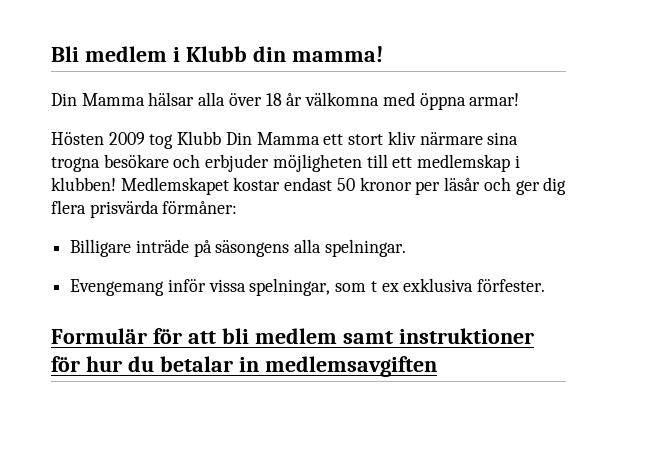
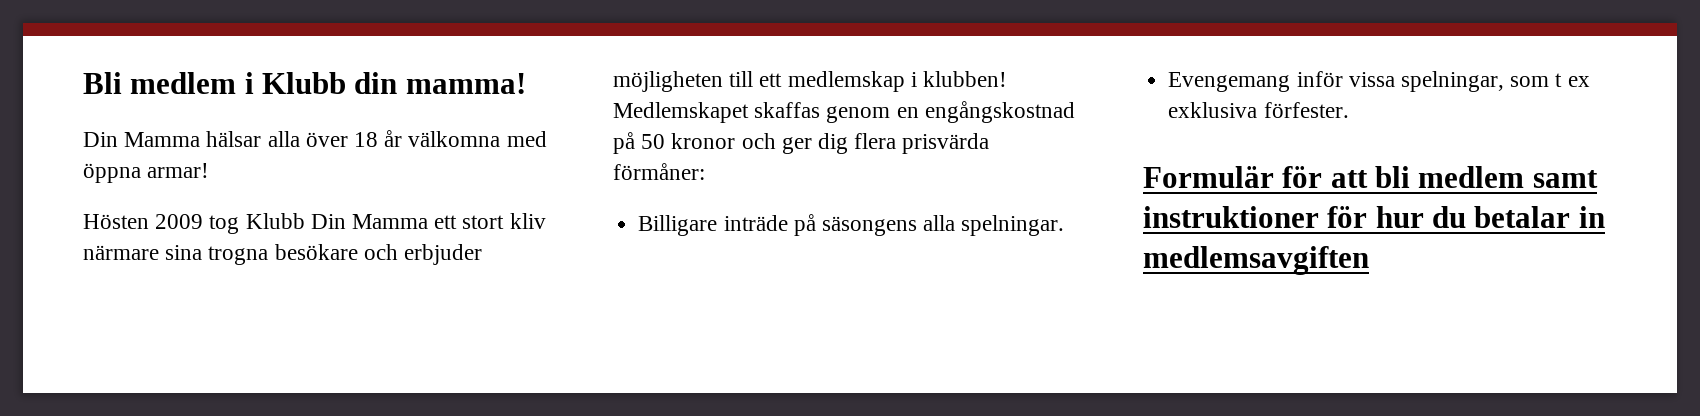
- Medlemskapet kostar endast 50 kronor per läsår och ger dig flera prisvärda förmåner:
+ Medlemskapet skaffas genom en engångskostnad på 50 kronor och ger dig flera prisvärda förmåner:

